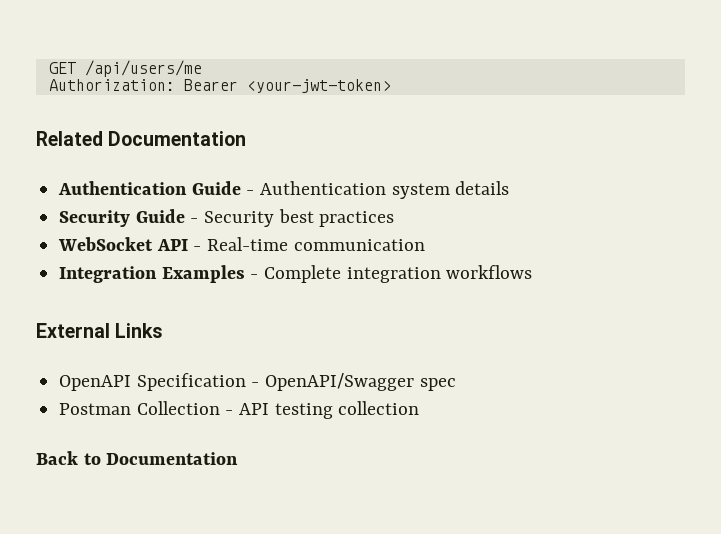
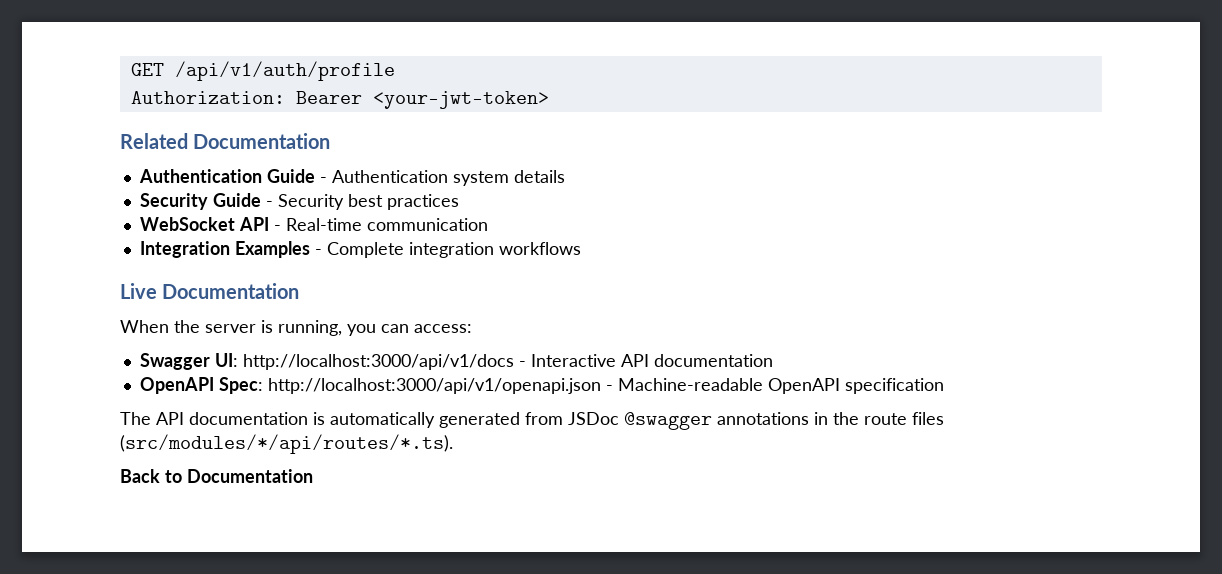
- GET /api/users/me
+ GET /api/v1/auth/profile
- External Links
- OpenAPI Specification - OpenAPI/Swagger spec
- Postman Collection - API testing collection
+ Live Documentation
+ When the server is running, you can access:
+ Swagger UI: http://localhost:3000/api/v1/docs - Interactive API documentation
+ OpenAPI Spec: http://localhost:3000/api/v1/openapi.json - Machine-readable OpenAPI specification
+ The API documentation is automatically generated from JSDoc @swagger annotations in the route files (src/modules/*/api/routes/*.ts).

